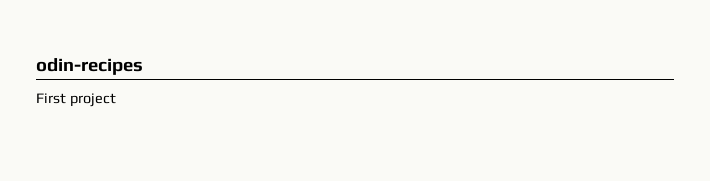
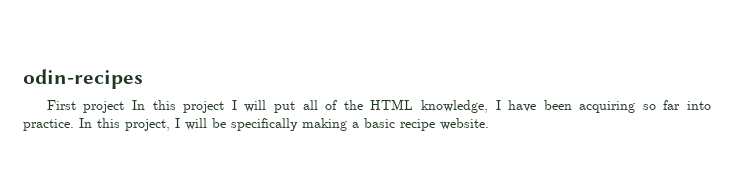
- First project
+ First project In this project I will put all of the HTML knowledge, I have been acquiring so far into practice. In this project, I will be specifically making a basic recipe website.

